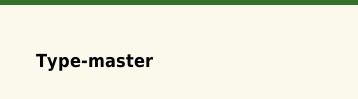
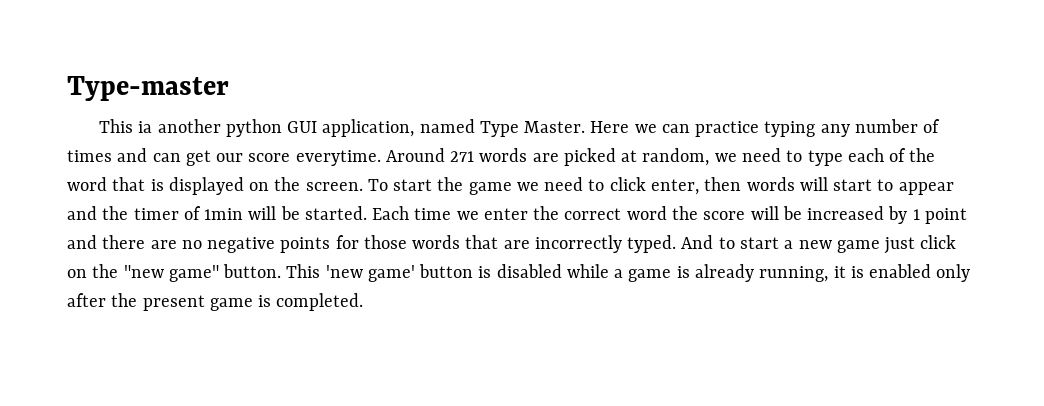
+ This ia another python GUI application, named Type Master. Here we can practice typing any number of times and can get our score everytime. Around 271 words are picked at random, we need to type each of the word that is displayed on the screen. To start the game we need to click enter, then words will start to appear and the timer of 1min will be started. Each time we enter the correct word the score will be increased by 1 point and there are no negative points for those words that are incorrectly typed. And to start a new game just click on the "new game" button. This 'new game' button is disabled while a game is already running, it is enabled only after the present game is completed.

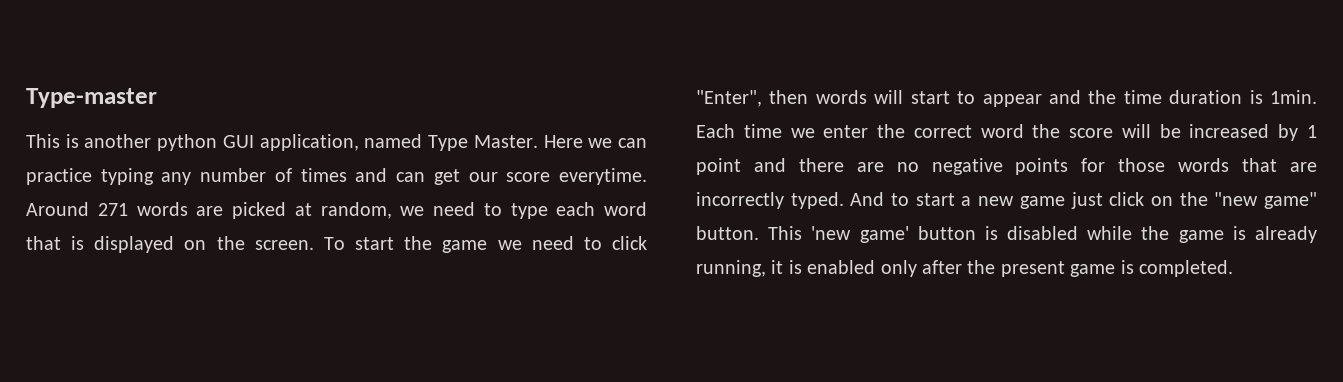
- This ia another python GUI application, named Type Master.
+ This is another python GUI application, named Type Master.
- Around 271 words are picked at random, we need to type each of the word that is displayed on the screen.
+ Around 271 words are picked at random, we need to type each word that is displayed on the screen.
- To start the game we need to click enter, then words will start to appear and the timer of 1min will be started.
+ To start the game we need to click "Enter", then words will start to appear and the time duration is 1min.
- This 'new game' button is disabled while a game is already running, it is enabled only after the present game is completed.
+ This 'new game' button is disabled while the game is already running, it is enabled only after the present game is completed.

